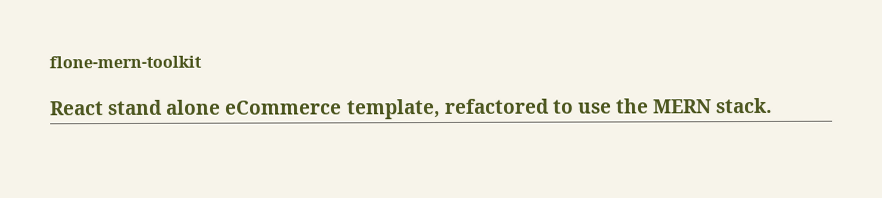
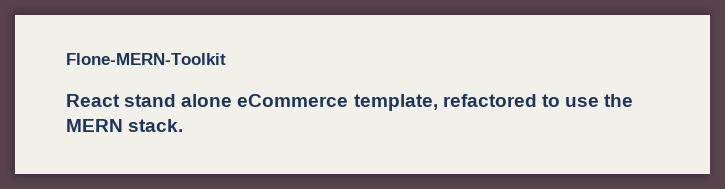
- flone-mern-toolkit
+ Flone-MERN-Toolkit

